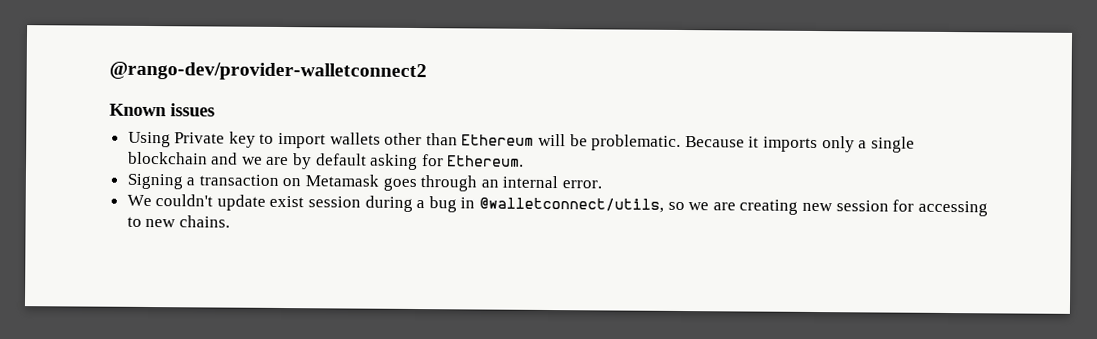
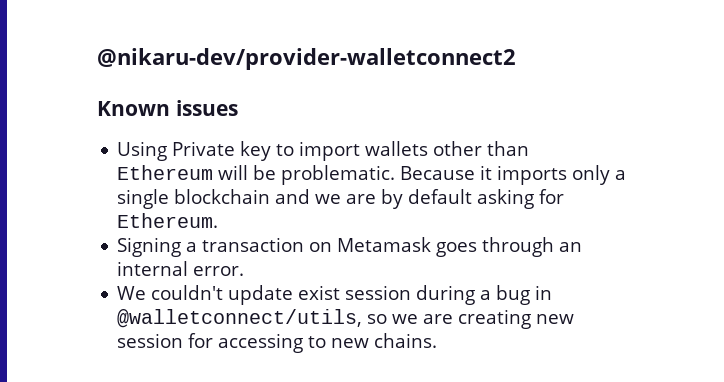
- @rango-dev/provider-walletconnect2
+ @nikaru-dev/provider-walletconnect2

